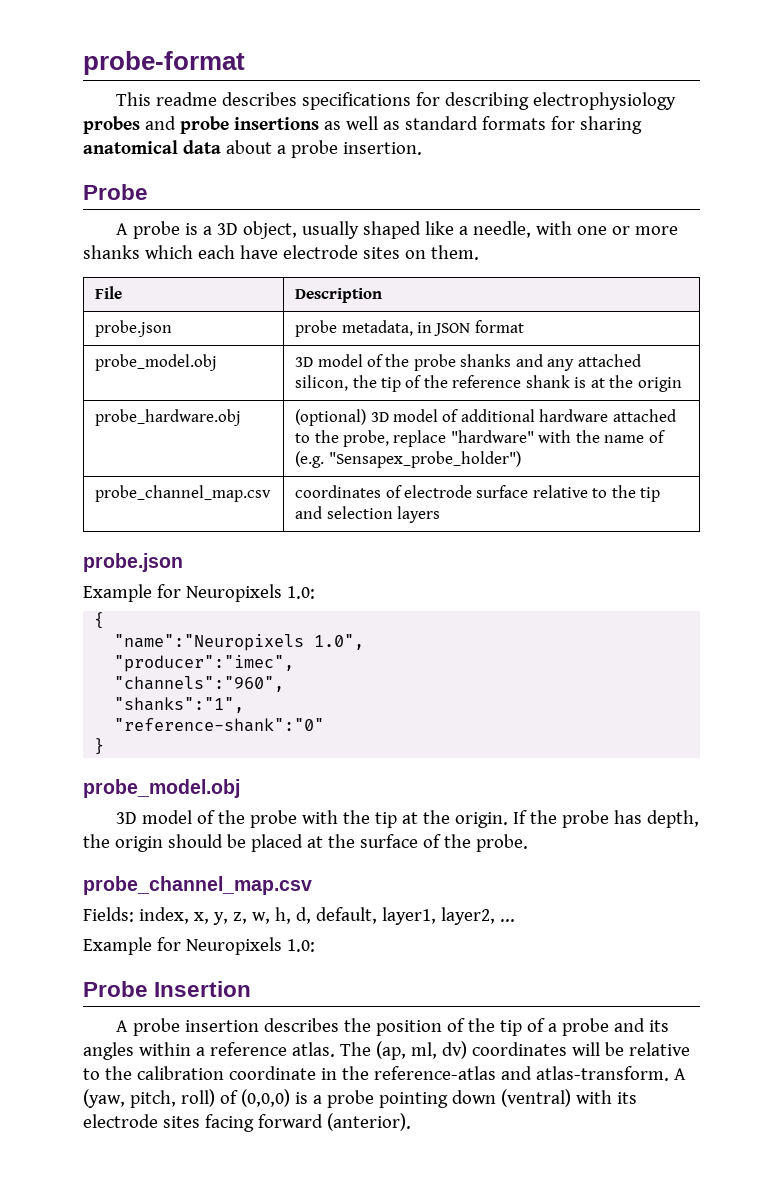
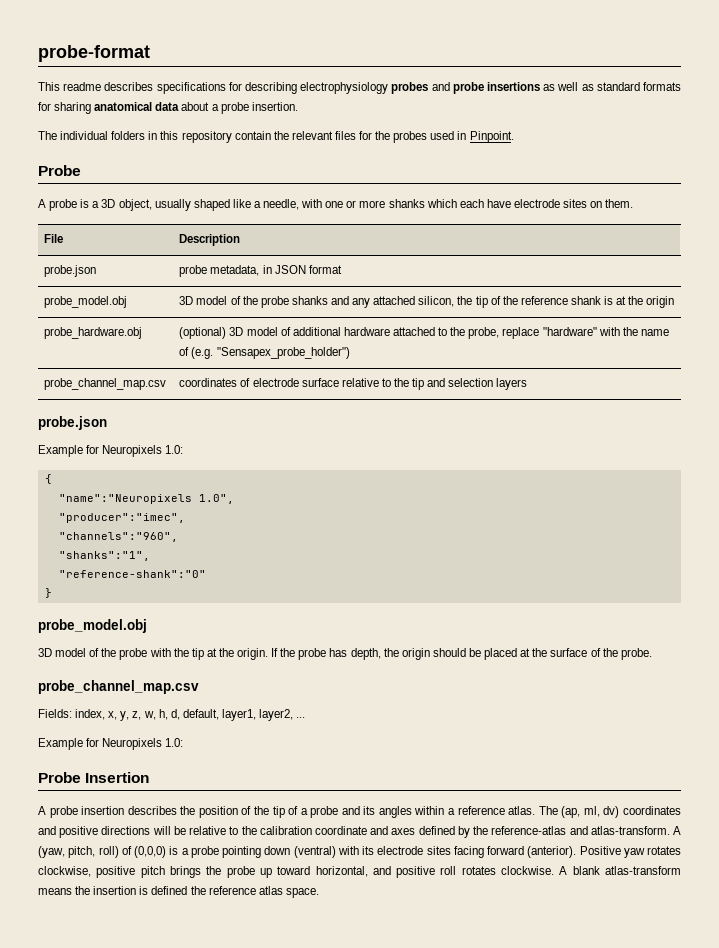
+ The individual folders in this repository contain the relevant files for the probes used in Pinpoint.
- The (ap, ml, dv) coordinates will be relative to the calibration coordinate in the reference-atlas and atlas-transform.
+ The (ap, ml, dv) coordinates and positive directions will be relative to the calibration coordinate and axes defined by the reference-atlas and atlas-transform.
+ Positive yaw rotates clockwise, positive pitch brings the probe up toward horizontal, and positive roll rotates clockwise. A blank atlas-transform means the insertion is defined the reference atlas space.

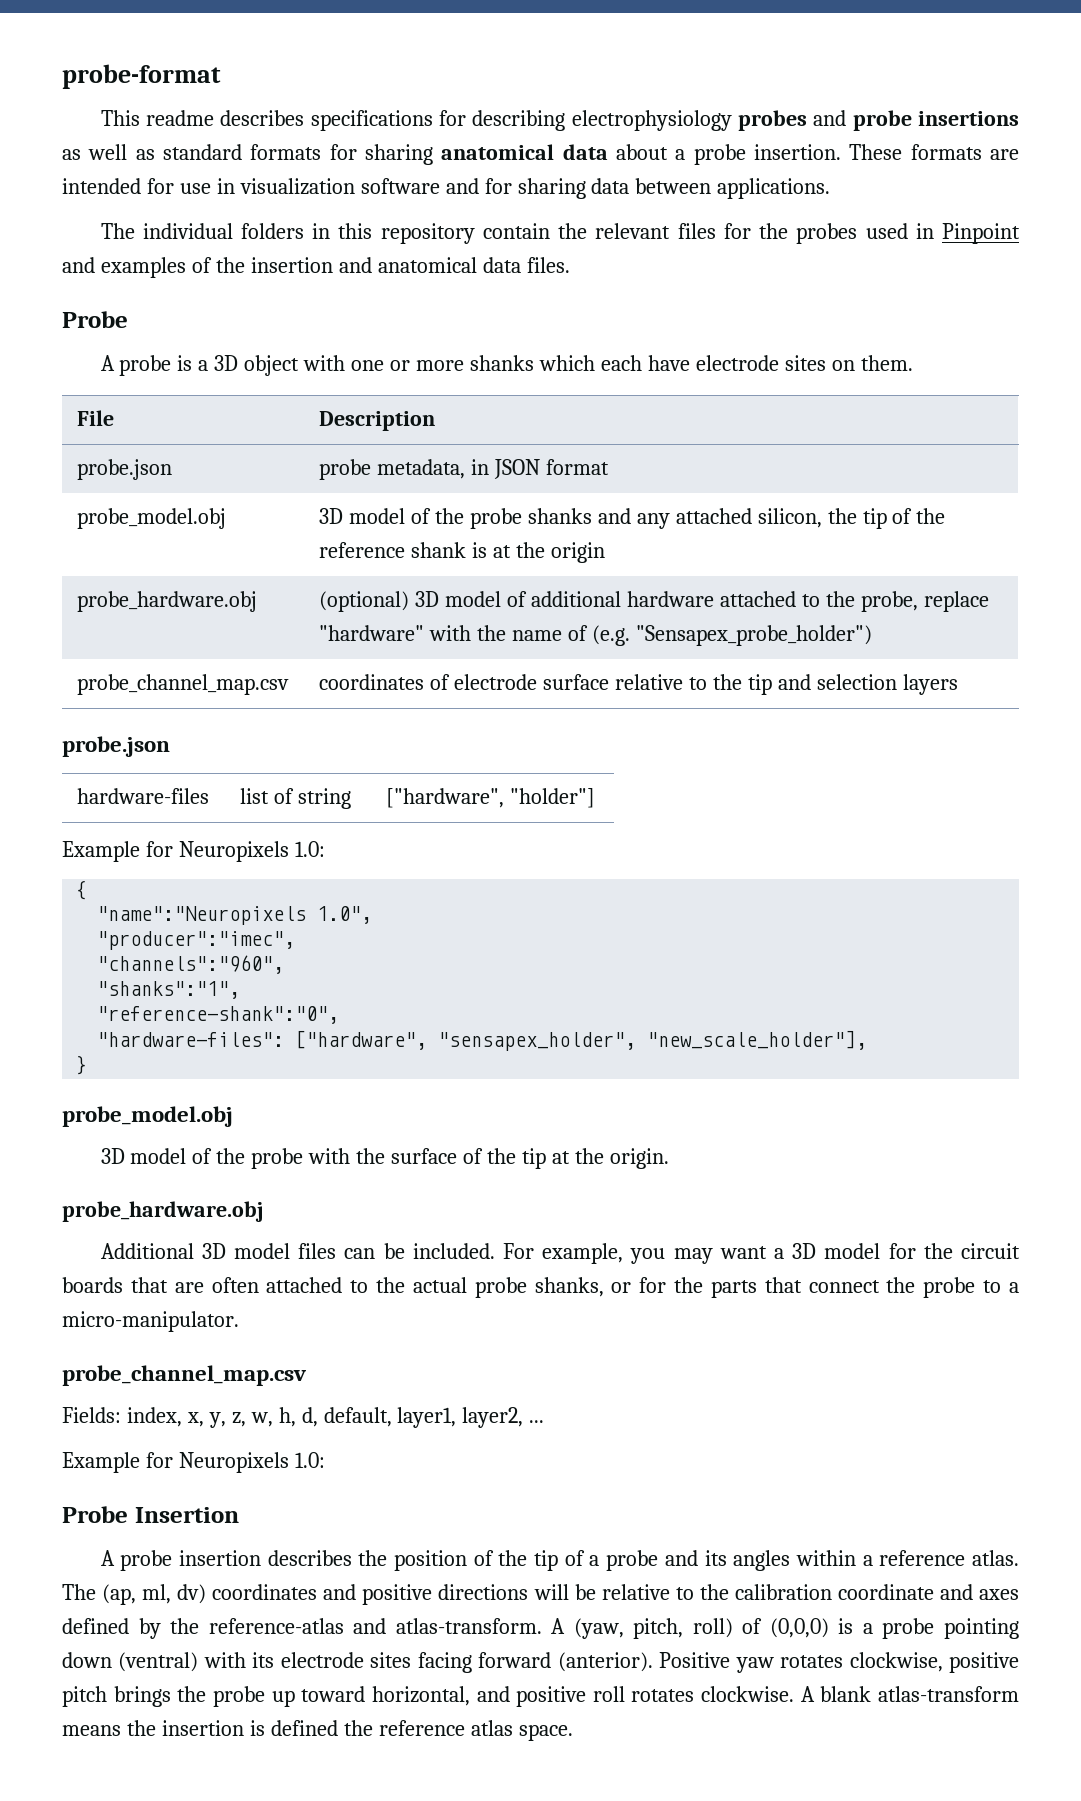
+ These formats are intended for use in visualization software and for sharing data between applications.
- The individual folders in this repository contain the relevant files for the probes used in Pinpoint.
+ The individual folders in this repository contain the relevant files for the probes used in Pinpoint and examples of the insertion and anatomical data files.
- A probe is a 3D object, usually shaped like a needle, with one or more shanks which each have electrode sites on them.
+ A probe is a 3D object with one or more shanks which each have electrode sites on them.
+ hardware-files | list of string | ["hardware", "holder"]
- "reference-shank":"0"
+ "reference-shank":"0",
+ "hardware-files": ["hardware", "sensapex_holder", "new_scale_holder"],
- 3D model of the probe with the tip at the origin. If the probe has depth, the origin should be placed at the surface of the probe.
+ 3D model of the probe with the surface of the tip at the origin.
+ probe_hardware.obj
+ Additional 3D model files can be included. For example, you may want a 3D model for the circuit boards that are often attached to the actual probe shanks, or for the parts that connect the probe to a micro-manipulator.

